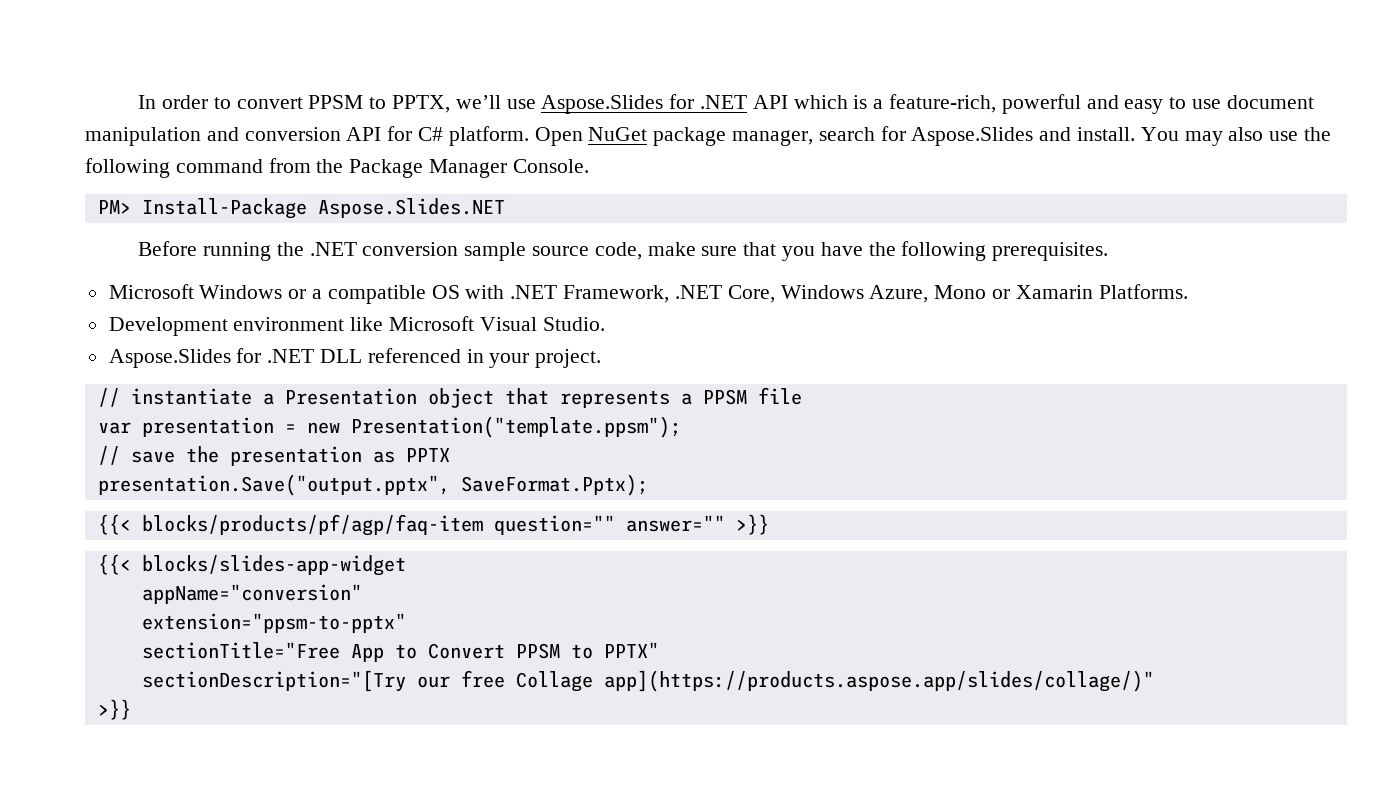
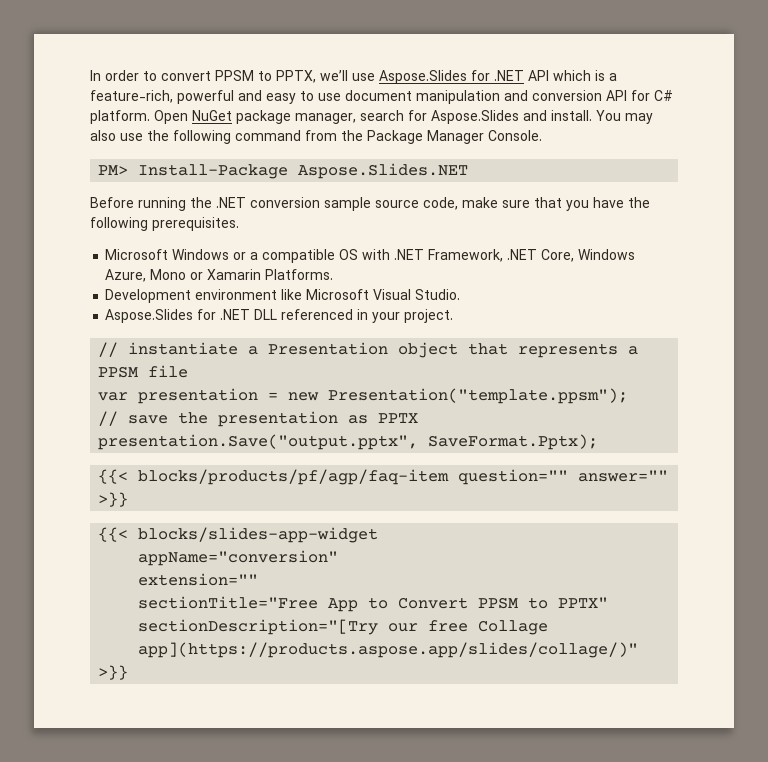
- extension="ppsm-to-pptx"
+ extension=""

